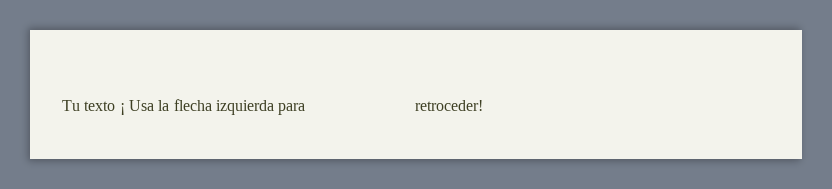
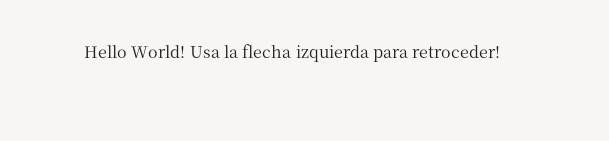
- Tu texto ¡ Usa la flecha izquierda para retroceder!
+ Hello World! Usa la flecha izquierda para retroceder!

